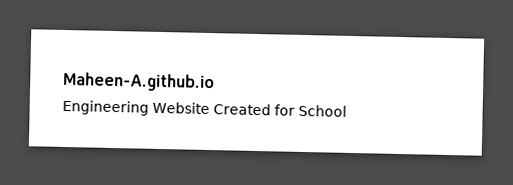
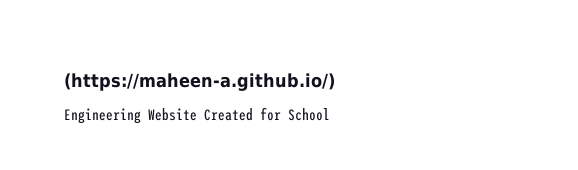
- Maheen-A.github.io
+ (https://maheen-a.github.io/)

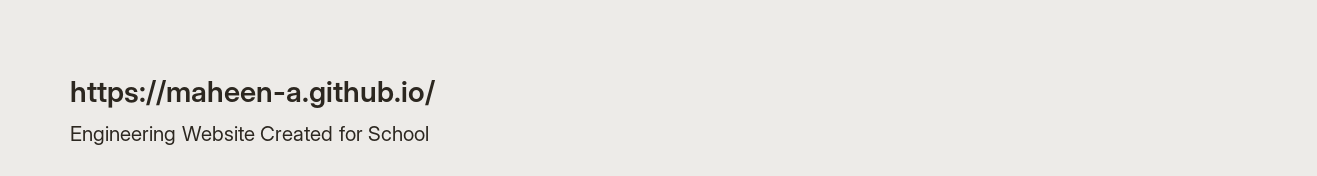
- (https://maheen-a.github.io/)
+ https://maheen-a.github.io/

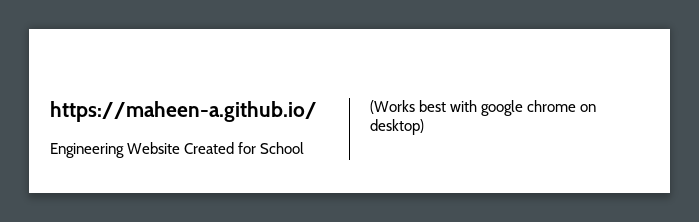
- Engineering Website Created for School
+ Engineering Website Created for School (Works best with google chrome on desktop)

